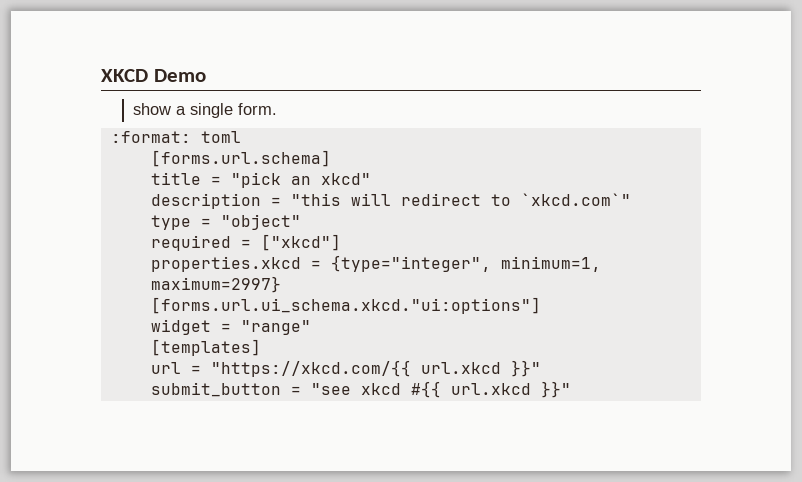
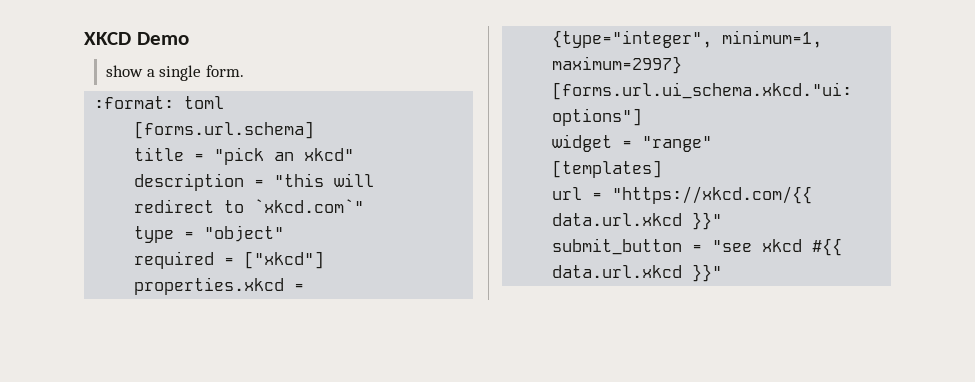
- url = "https://xkcd.com/{{ url.xkcd }}"
+ url = "https://xkcd.com/{{ data.url.xkcd }}"
- submit_button = "see xkcd #{{ url.xkcd }}"
+ submit_button = "see xkcd #{{ data.url.xkcd }}"

